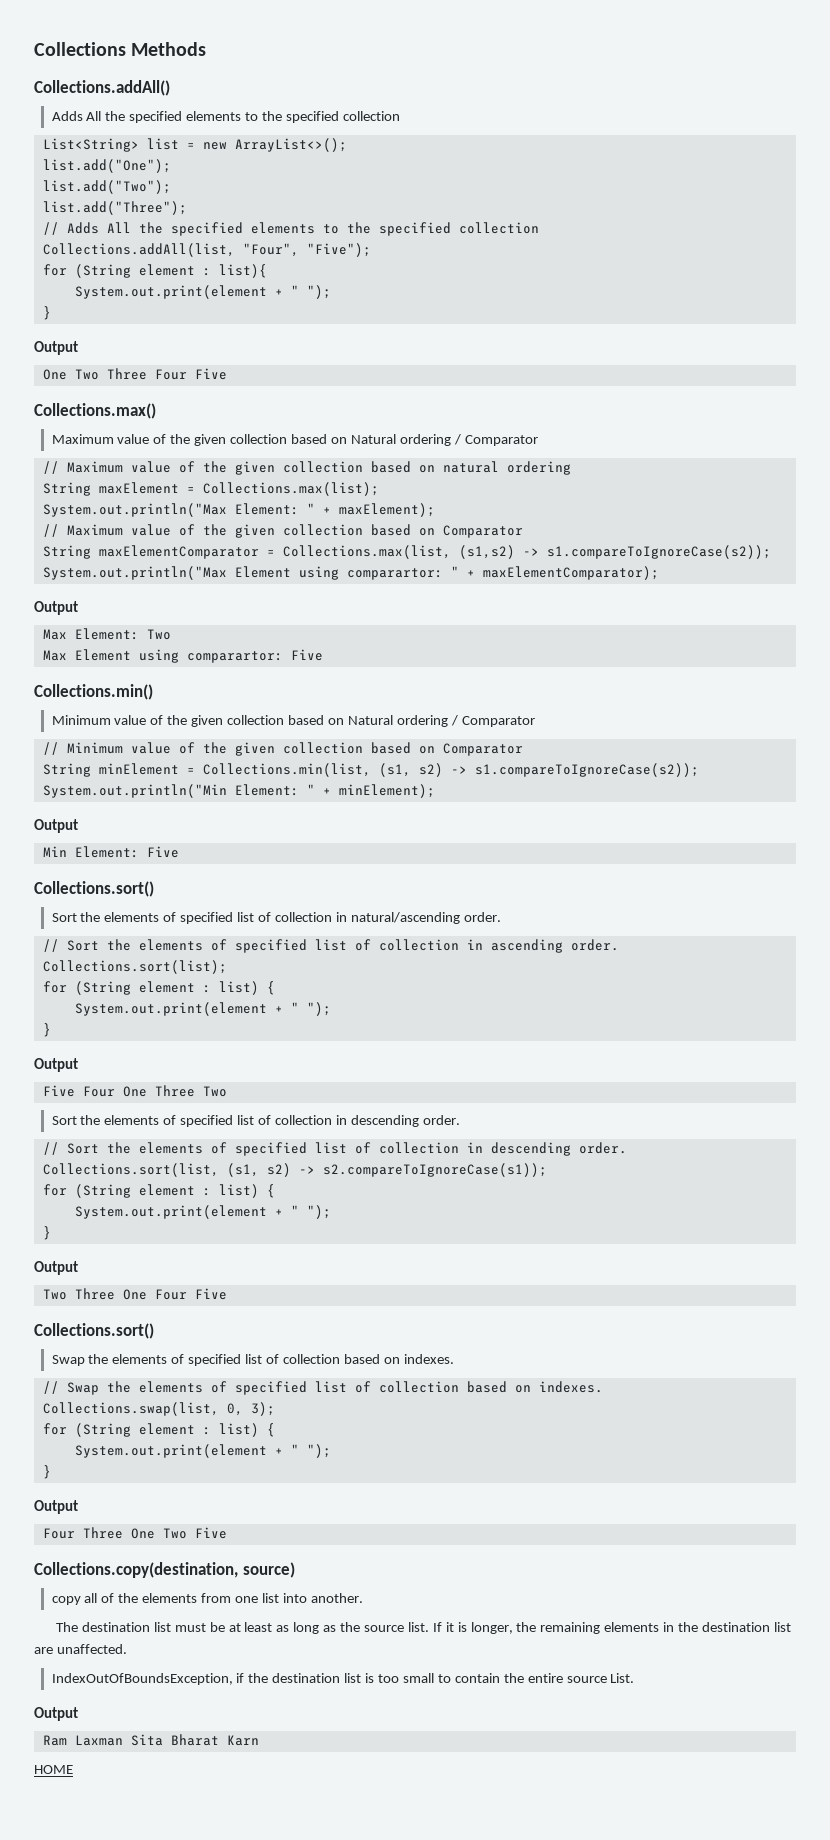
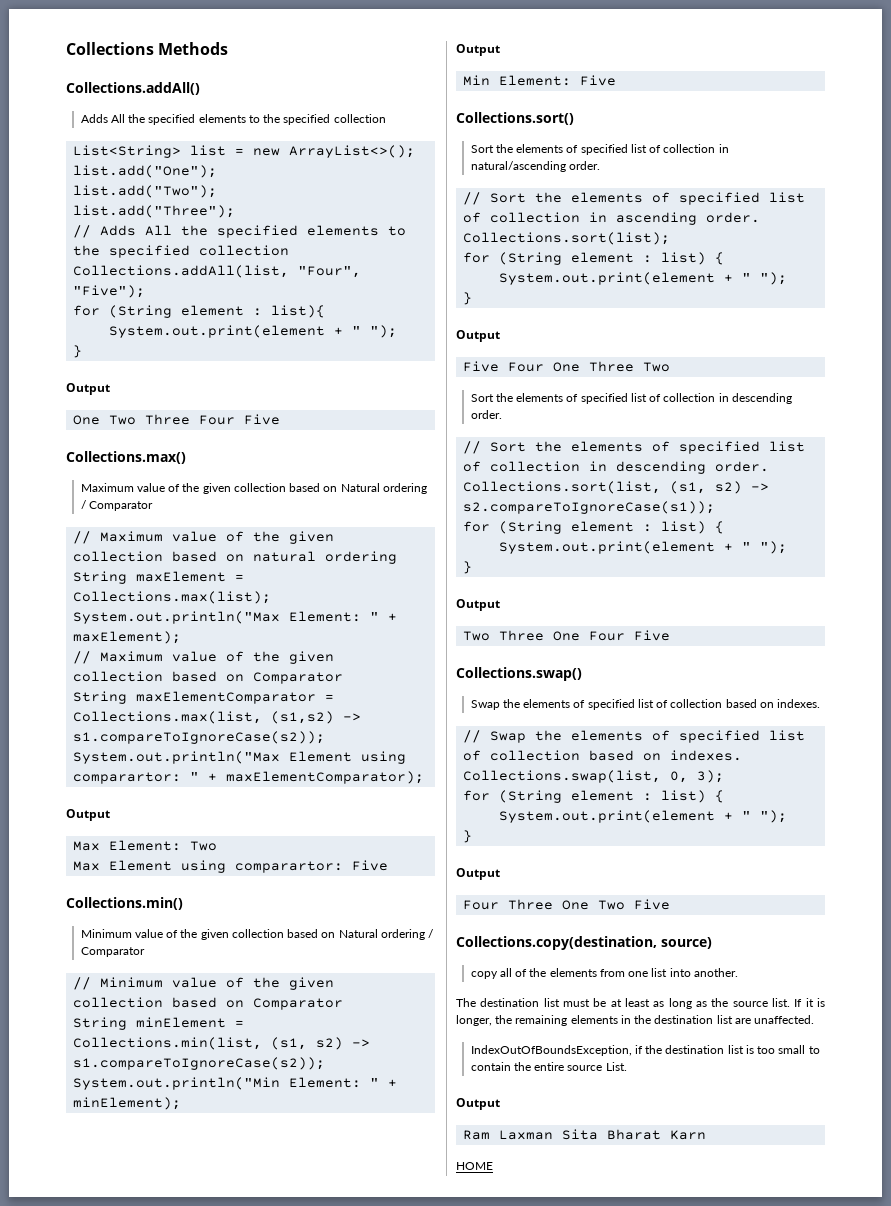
  Two Three One Four Five
- Collections.sort()
+ Collections.swap()

